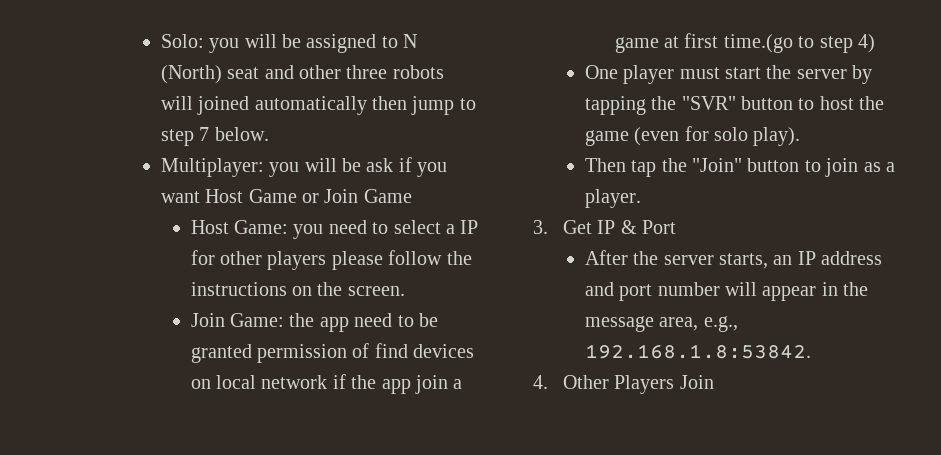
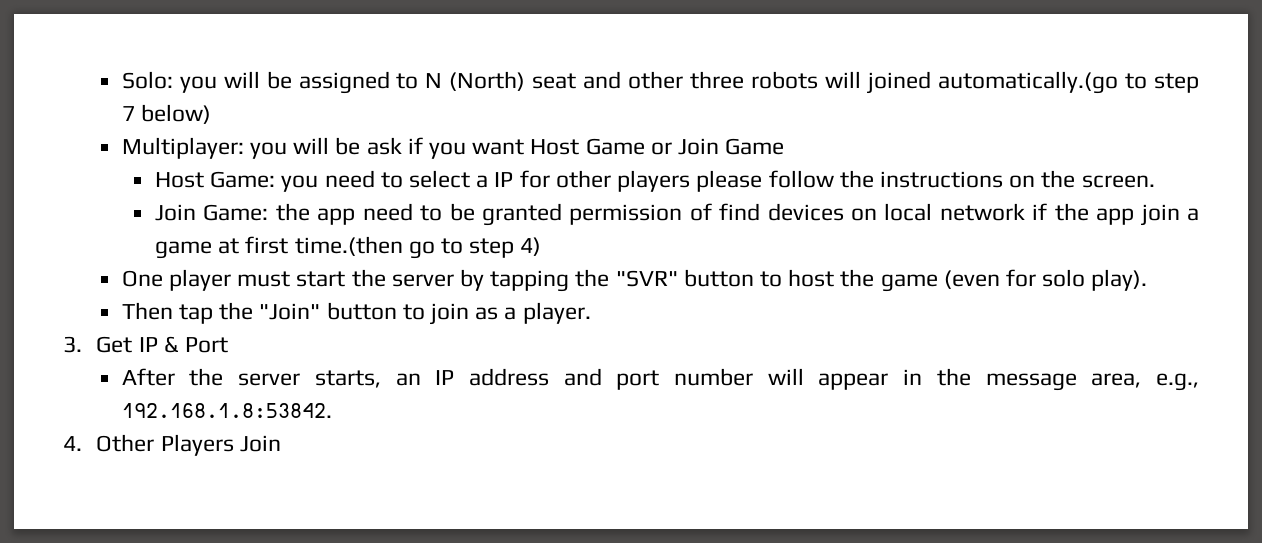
- Solo: you will be assigned to N (North) seat and other three robots will joined automatically then jump to step 7 below.
+ Solo: you will be assigned to N (North) seat and other three robots will joined automatically.(go to step 7 below)
- Join Game: the app need to be granted permission of find devices on local network if the app join a game at first time.(go to step 4)
+ Join Game: the app need to be granted permission of find devices on local network if the app join a game at first time.(then go to step 4)

